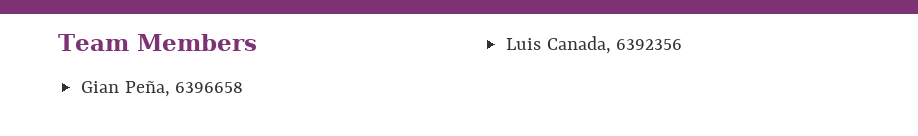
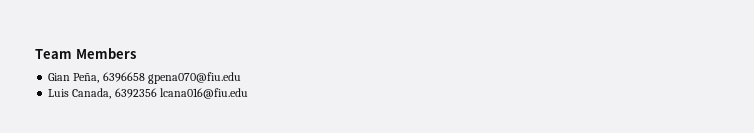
- Gian Peña, 6396658
+ Gian Peña, 6396658 gpena070@fiu.edu
- Luis Canada, 6392356
+ Luis Canada, 6392356 lcana016@fiu.edu

